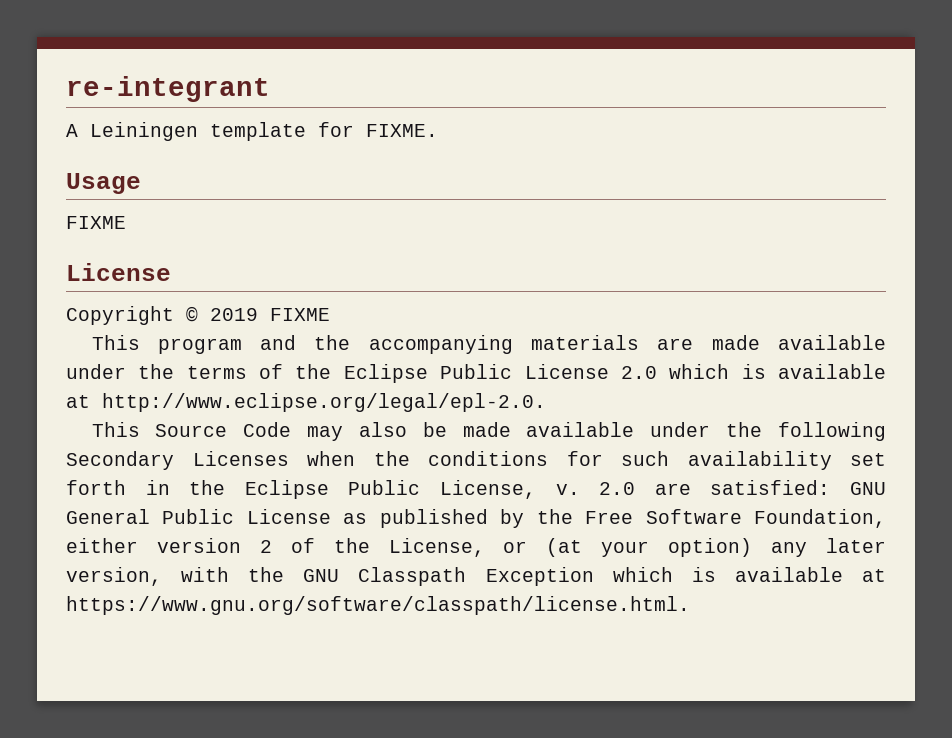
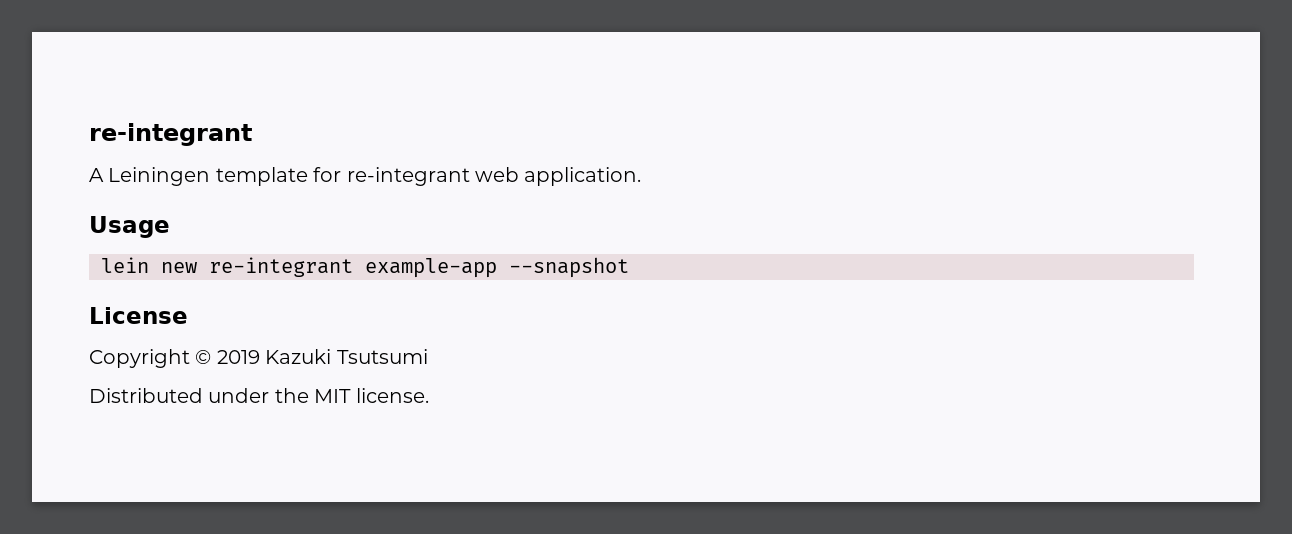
- A Leiningen template for FIXME.
+ A Leiningen template for re-integrant web application.
  Usage
- FIXME
+ lein new re-integrant example-app --snapshot
  License
- Copyright © 2019 FIXME
- This program and the accompanying materials are made available under the terms of the Eclipse Public License 2.0 which is available at http://www.eclipse.org/legal/epl-2.0.
- This Source Code may also be made available under the following Secondary Licenses when the conditions for such availability set forth in the Eclipse Public License, v. 2.0 are satisfied: GNU General Public License as published by the Free Software Foundation, either version 2 of the License, or (at your option) any later version, with the GNU Classpath Exception which is available at https://www.gnu.org/software/classpath/license.html.
+ Copyright © 2019 Kazuki Tsutsumi
+ Distributed under the MIT license.

